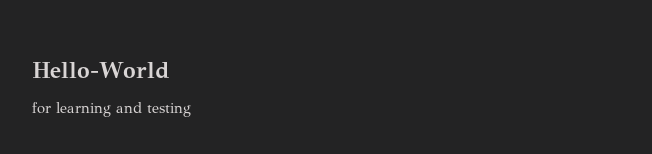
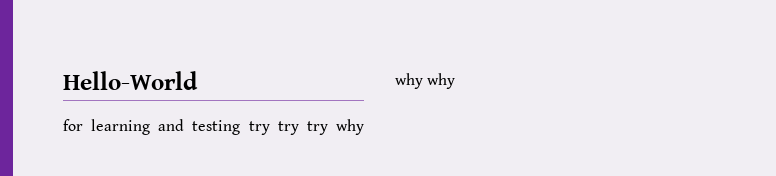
- for learning and testing
+ for learning and testing try try try why why why

